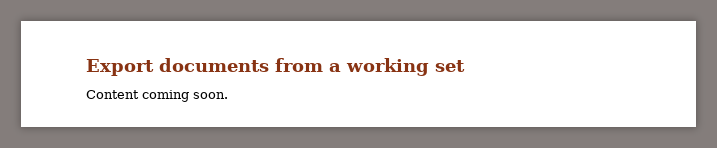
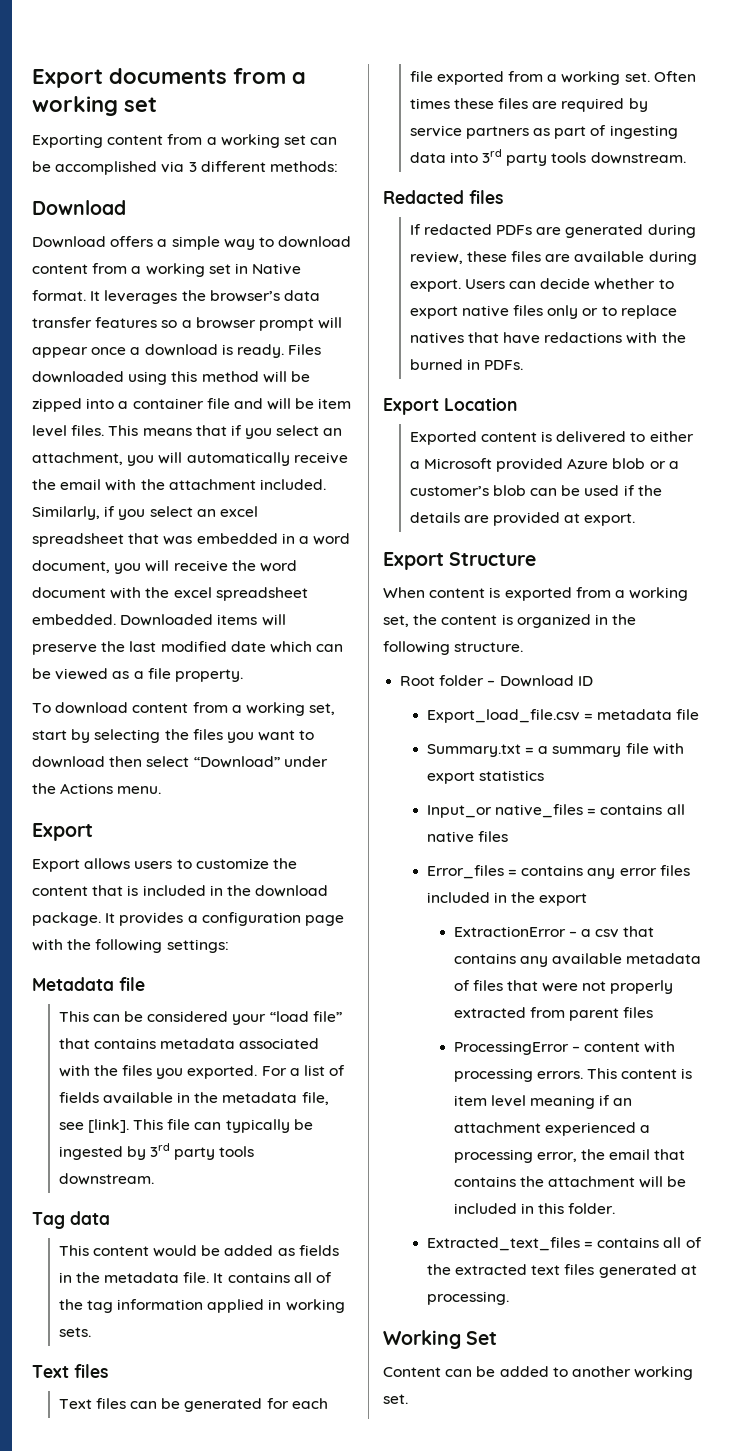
- Content coming soon.
+ Exporting content from a working set can be accomplished via 3 different methods:
+ Download
+ Download offers a simple way to download content from a working set in Native format. It leverages the browser’s data transfer features so a browser prompt will appear once a download is ready. Files downloaded using this method will be zipped into a container file and will be item level files. This means that if you select an attachment, you will automatically receive the email with the attachment included. Similarly, if you select an excel spreadsheet that was embedded in a word document, you will receive the word document with the excel spreadsheet embedded. Downloaded items will preserve the last modified date which can be viewed as a file property.
+ To download content from a working set, start by selecting the files you want to download then select “Download” under the Actions menu.
+ Export
+ Export allows users to customize the content that is included in the download package. It provides a configuration page with the following settings:
+ Metadata file
+ This can be considered your “load file” that contains metadata associated with the files you exported. For a list of fields available in the metadata file, see [link]. This file can typically be ingested by 3rd party tools downstream.
+ Tag data
+ This content would be added as fields in the metadata file. It contains all of the tag information applied in working sets.
+ Text files
+ Text files can be generated for each file exported from a working set. Often times these files are required by service partners as part of ingesting data into 3rd party tools downstream.
+ Redacted files
+ If redacted PDFs are generated during review, these files are available during export. Users can decide whether to export native files only or to replace natives that have redactions with the burned in PDFs.
+ Export Location
+ Exported content is delivered to either a Microsoft provided Azure blob or a customer’s blob can be used if the details are provided at export.
+ Export Structure
+ When content is exported from a working set, the content is organized in the following structure.
+ Root folder – Download ID
+ Export_load_file.csv = metadata file
+ Summary.txt = a summary file with export statistics
+ Input_or native_files = contains all native files
+ Error_files = contains any error files included in the export
+ ExtractionError – a csv that contains any available metadata of files that were not properly extracted from parent files
+ ProcessingError – content with processing errors. This content is item level meaning if an attachment experienced a processing error, the email that contains the attachment will be included in this folder.
+ Extracted_text_files = contains all of the extracted text files generated at processing.
+ Working Set
+ Content can be added to another working set.

